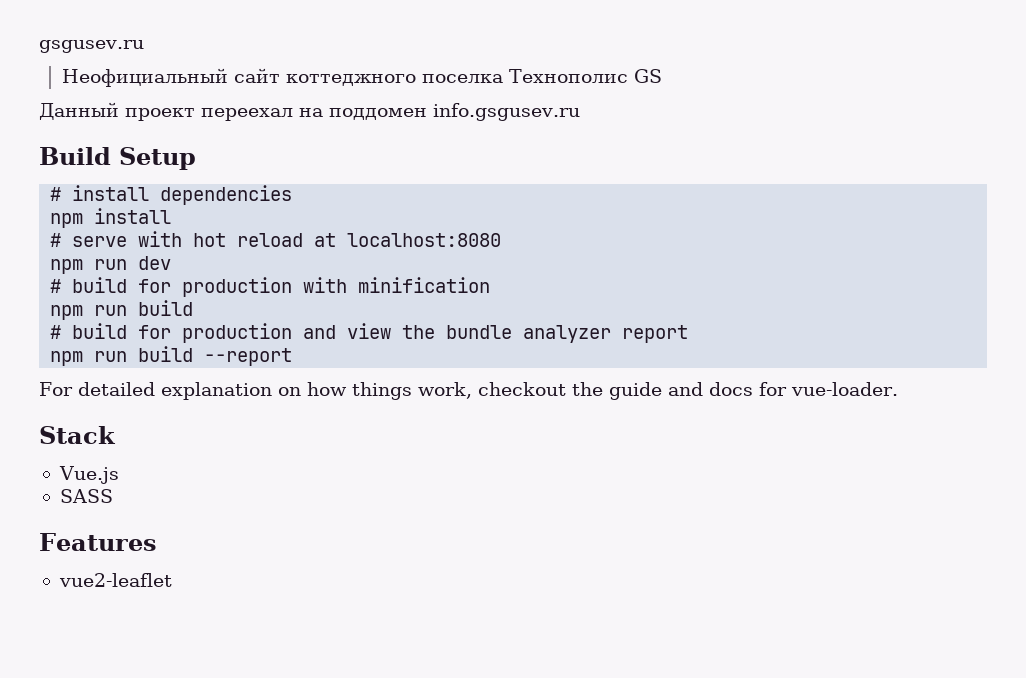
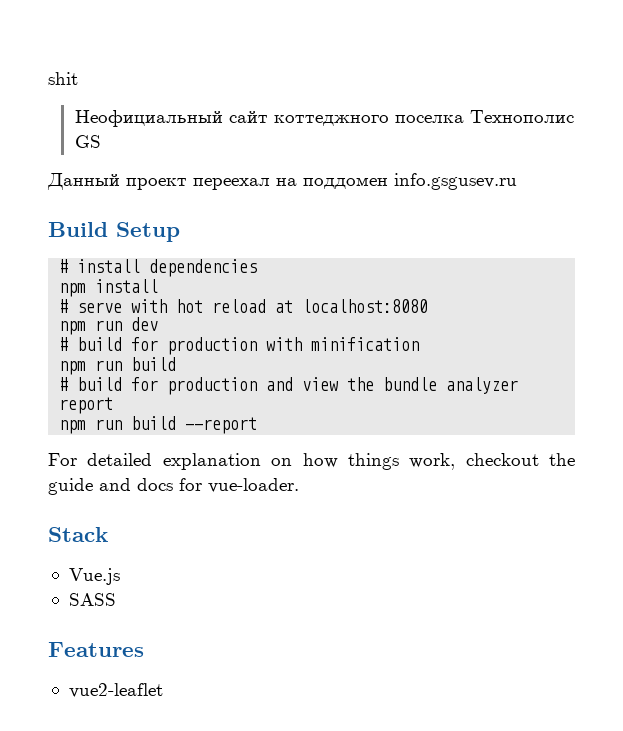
- gsgusev.ru
+ shit

